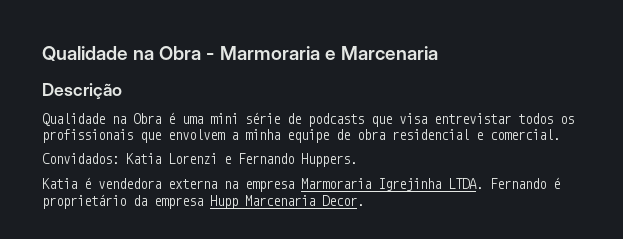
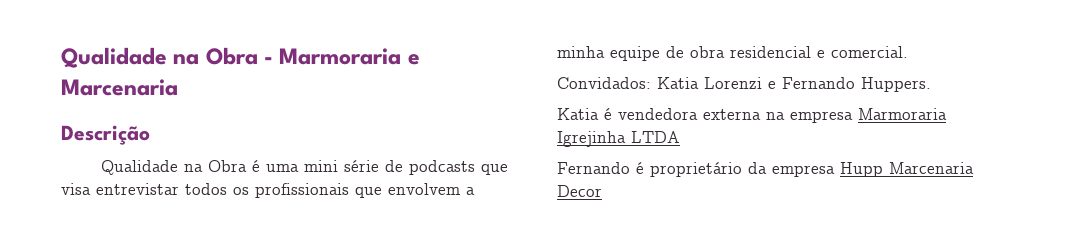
- Katia é vendedora externa na empresa Marmoraria Igrejinha LTDA. Fernando é proprietário da empresa Hupp Marcenaria Decor.
+ Katia é vendedora externa na empresa Marmoraria Igrejinha LTDA
+ Fernando é proprietário da empresa Hupp Marcenaria Decor

